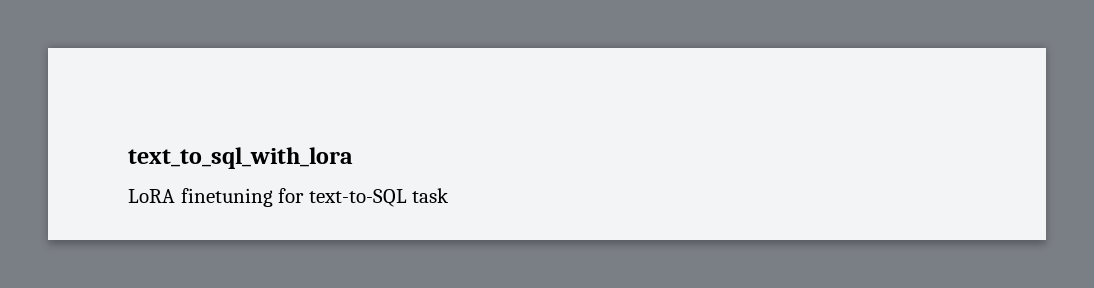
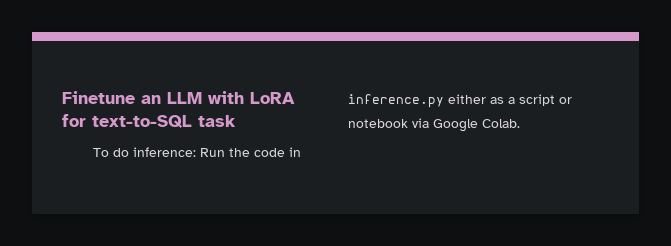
- text_to_sql_with_lora
- LoRA finetuning for text-to-SQL task
+ Finetune an LLM with LoRA for text-to-SQL task
+ To do inference: Run the code in inference.py either as a script or notebook via Google Colab.

